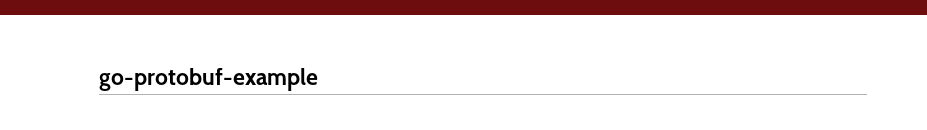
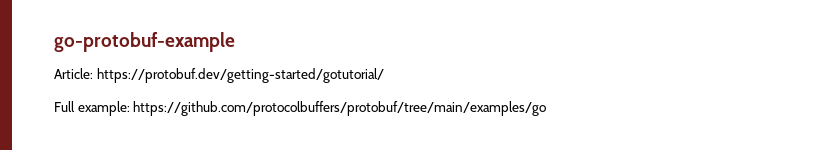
+ Article: https://protobuf.dev/getting-started/gotutorial/
+ Full example: https://github.com/protocolbuffers/protobuf/tree/main/examples/go

